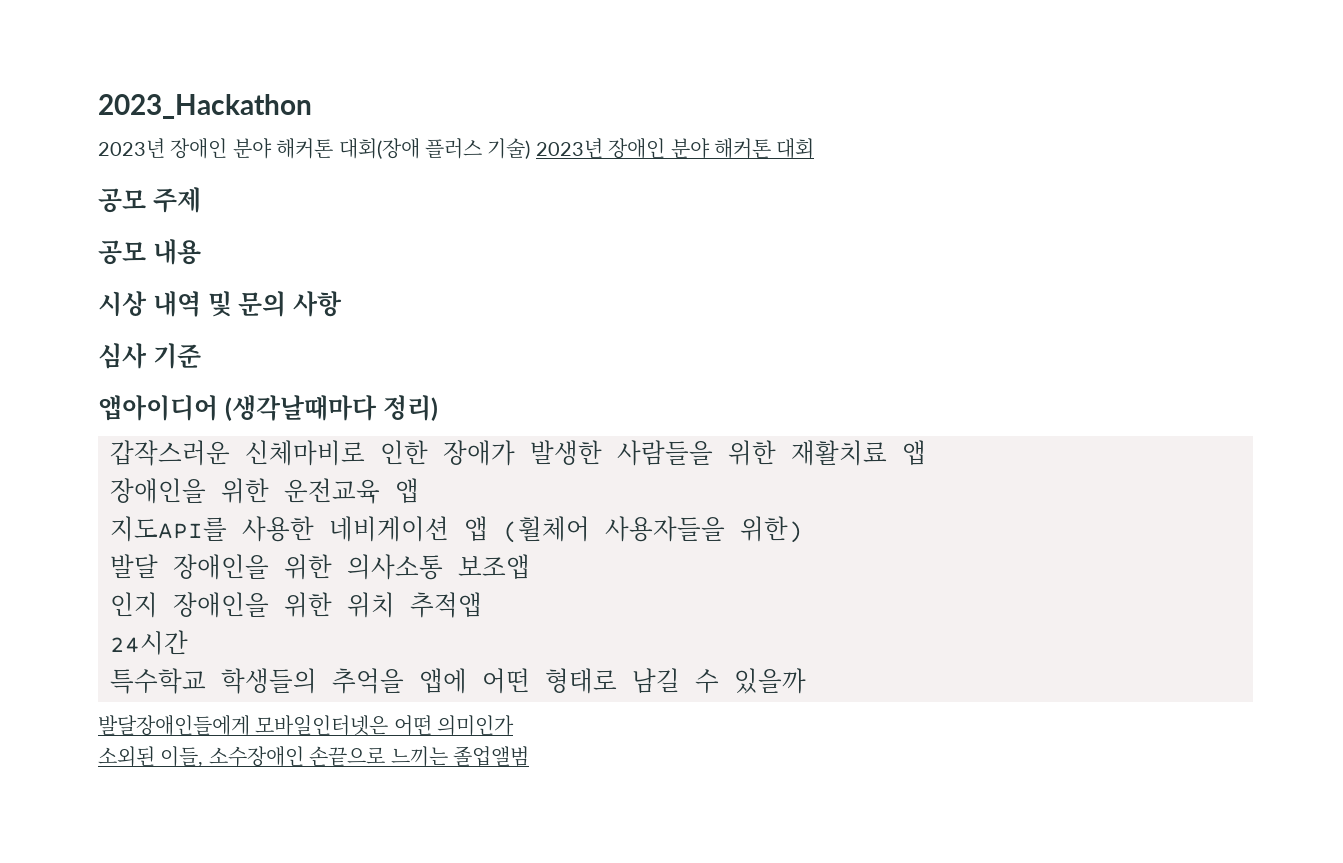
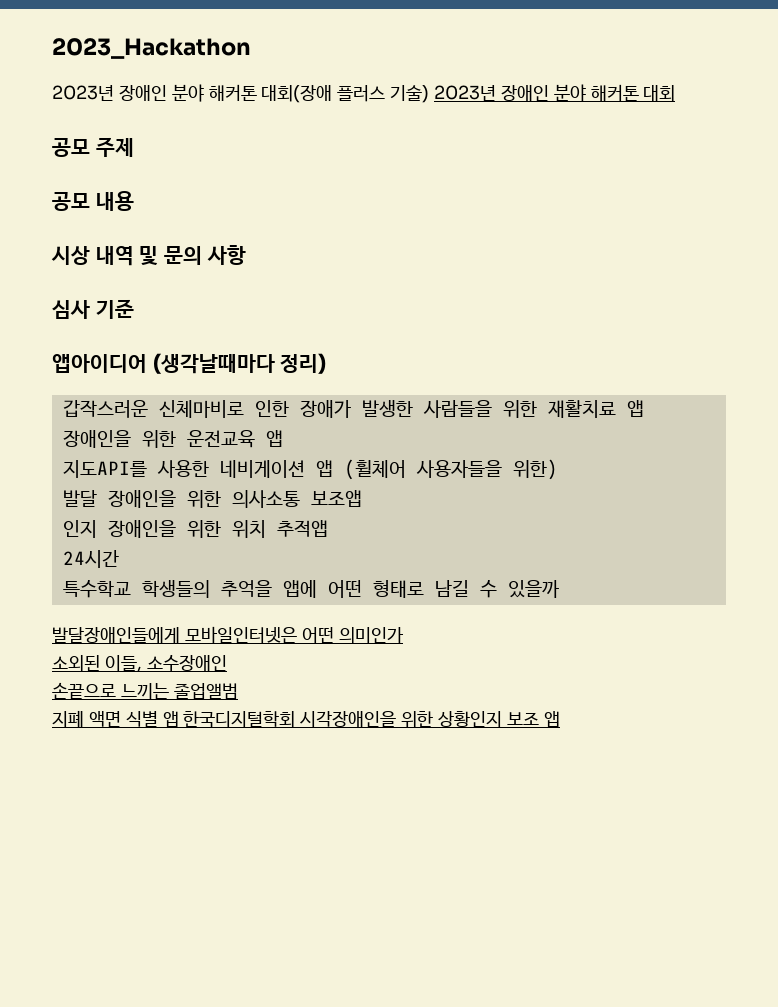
- 소외된 이들, 소수장애인 손끝으로 느끼는 졸업앨범
+ 소외된 이들, 소수장애인
+ 손끝으로 느끼는 졸업앨범
+ 지폐 액면 식별 앱 한국디지털학회 시각장애인을 위한 상황인지 보조 앱

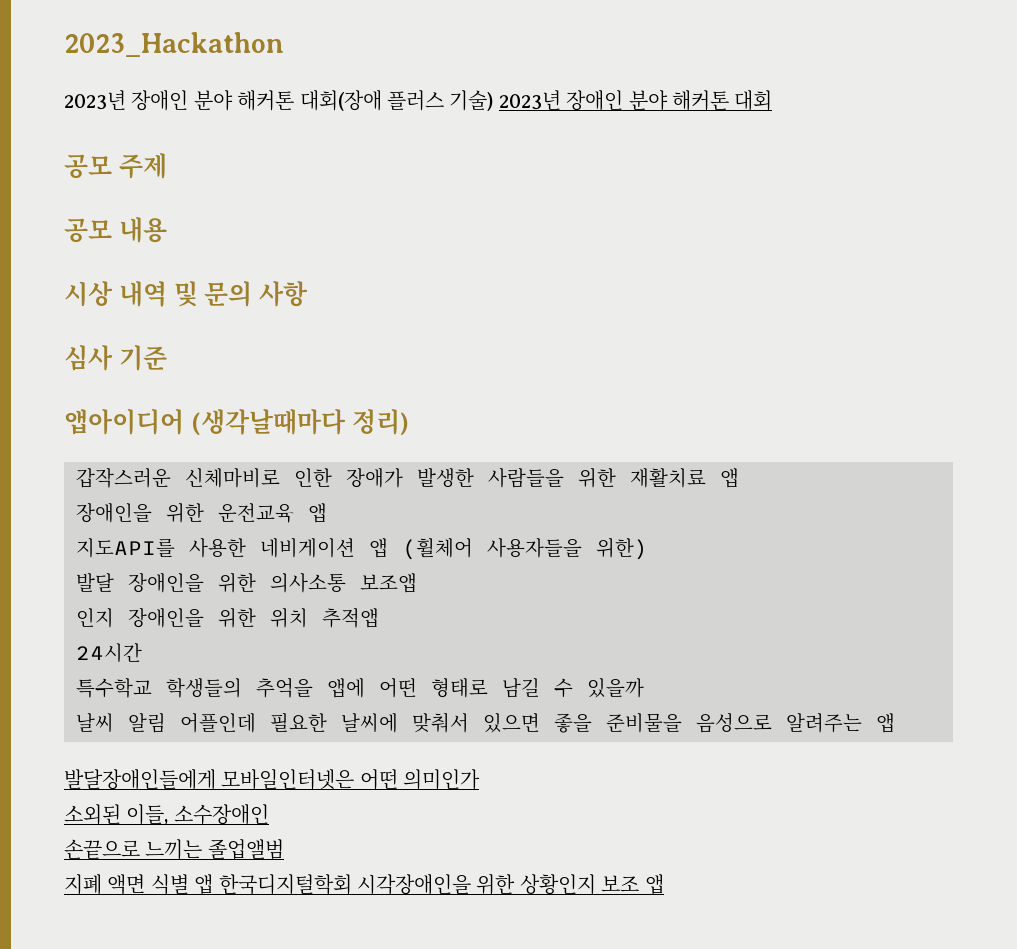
+ 날씨 알림 어플인데 필요한 날씨에 맞춰서 있으면 좋을 준비물을 음성으로 알려주는 앱

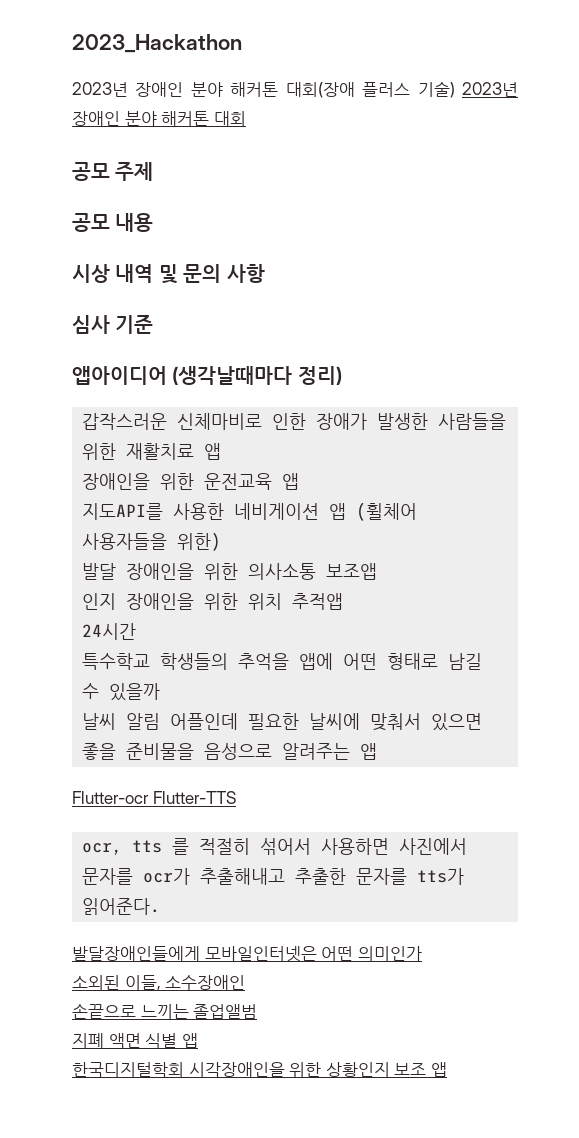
+ Flutter-ocr Flutter-TTS
+ ocr, tts 를 적절히 섞어서 사용하면 사진에서 문자를 ocr가 추출해내고 추출한 문자를 tts가 읽어준다.
- 지폐 액면 식별 앱 한국디지털학회 시각장애인을 위한 상황인지 보조 앱
+ 지폐 액면 식별 앱
+ 한국디지털학회 시각장애인을 위한 상황인지 보조 앱

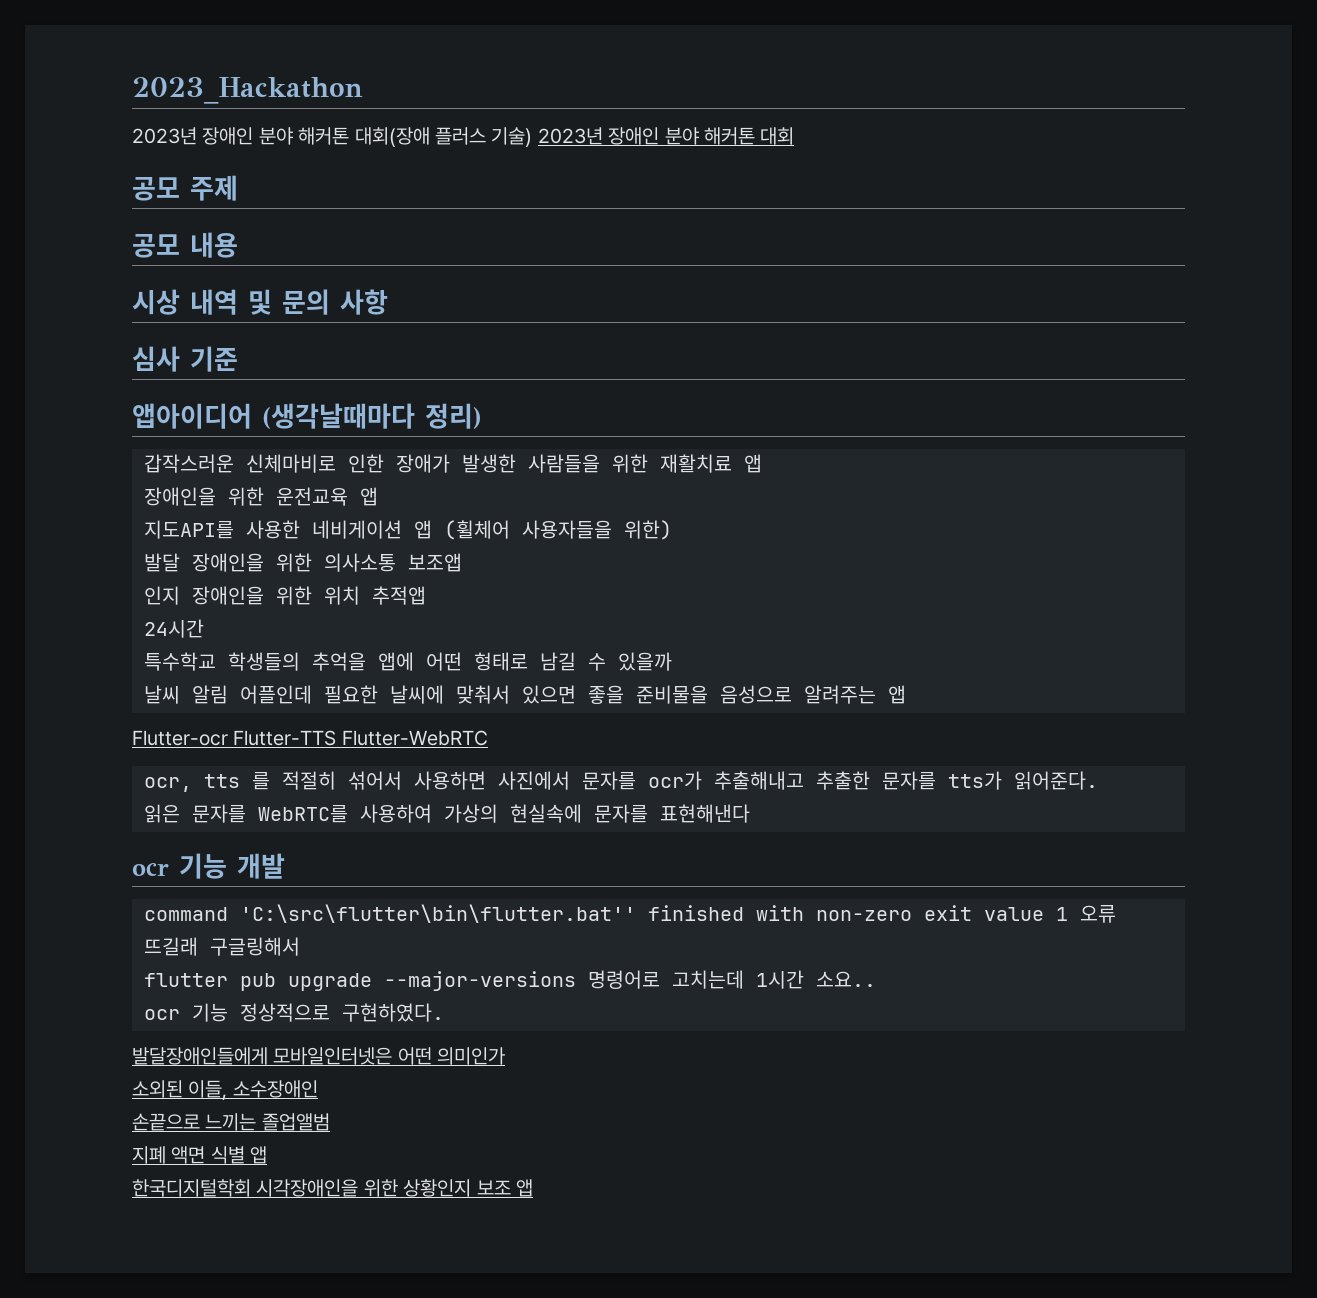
- Flutter-ocr Flutter-TTS
+ Flutter-ocr Flutter-TTS Flutter-WebRTC
+ 읽은 문자를 WebRTC를 사용하여 가상의 현실속에 문자를 표현해낸다
+ ocr 기능 개발
+ command 'C:\src\flutter\bin\flutter.bat'' finished with non-zero exit value 1 오류 뜨길래 구글링해서
+ flutter pub upgrade --major-versions 명령어로 고치는데 1시간 소요..
+ ocr 기능 정상적으로 구현하였다.

